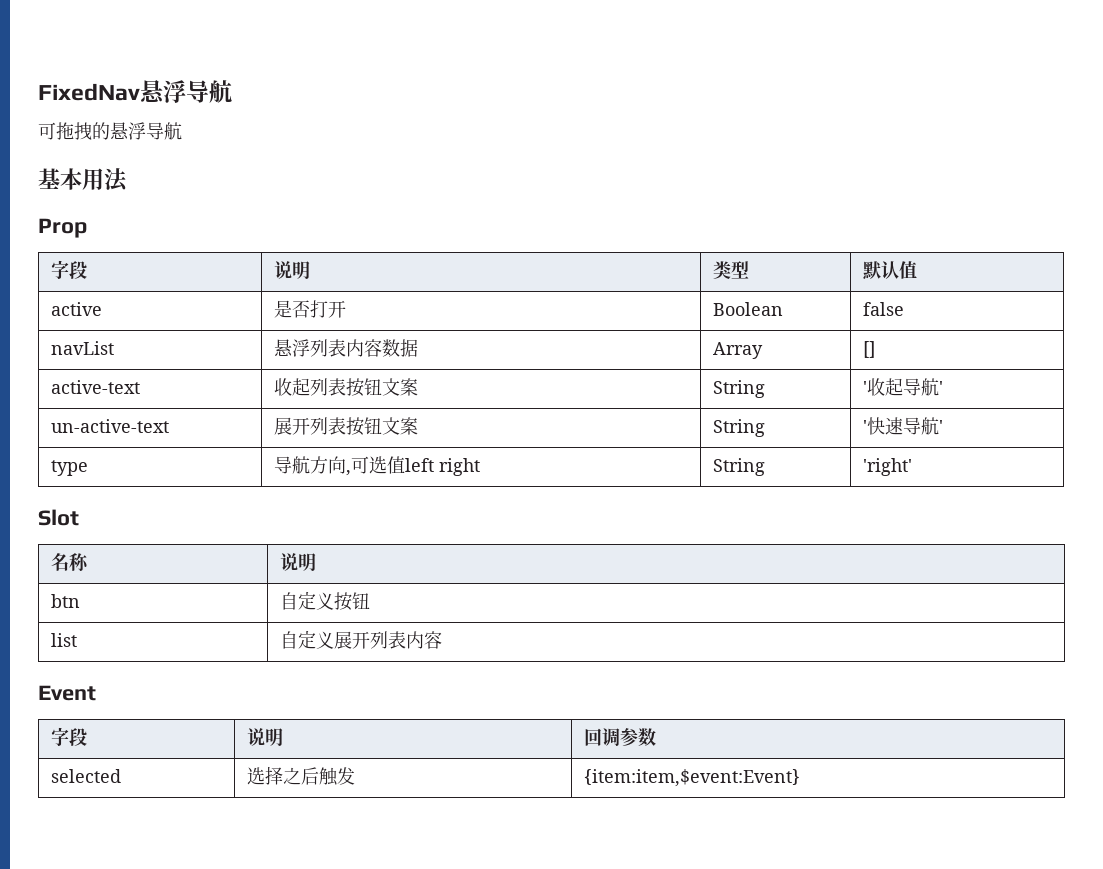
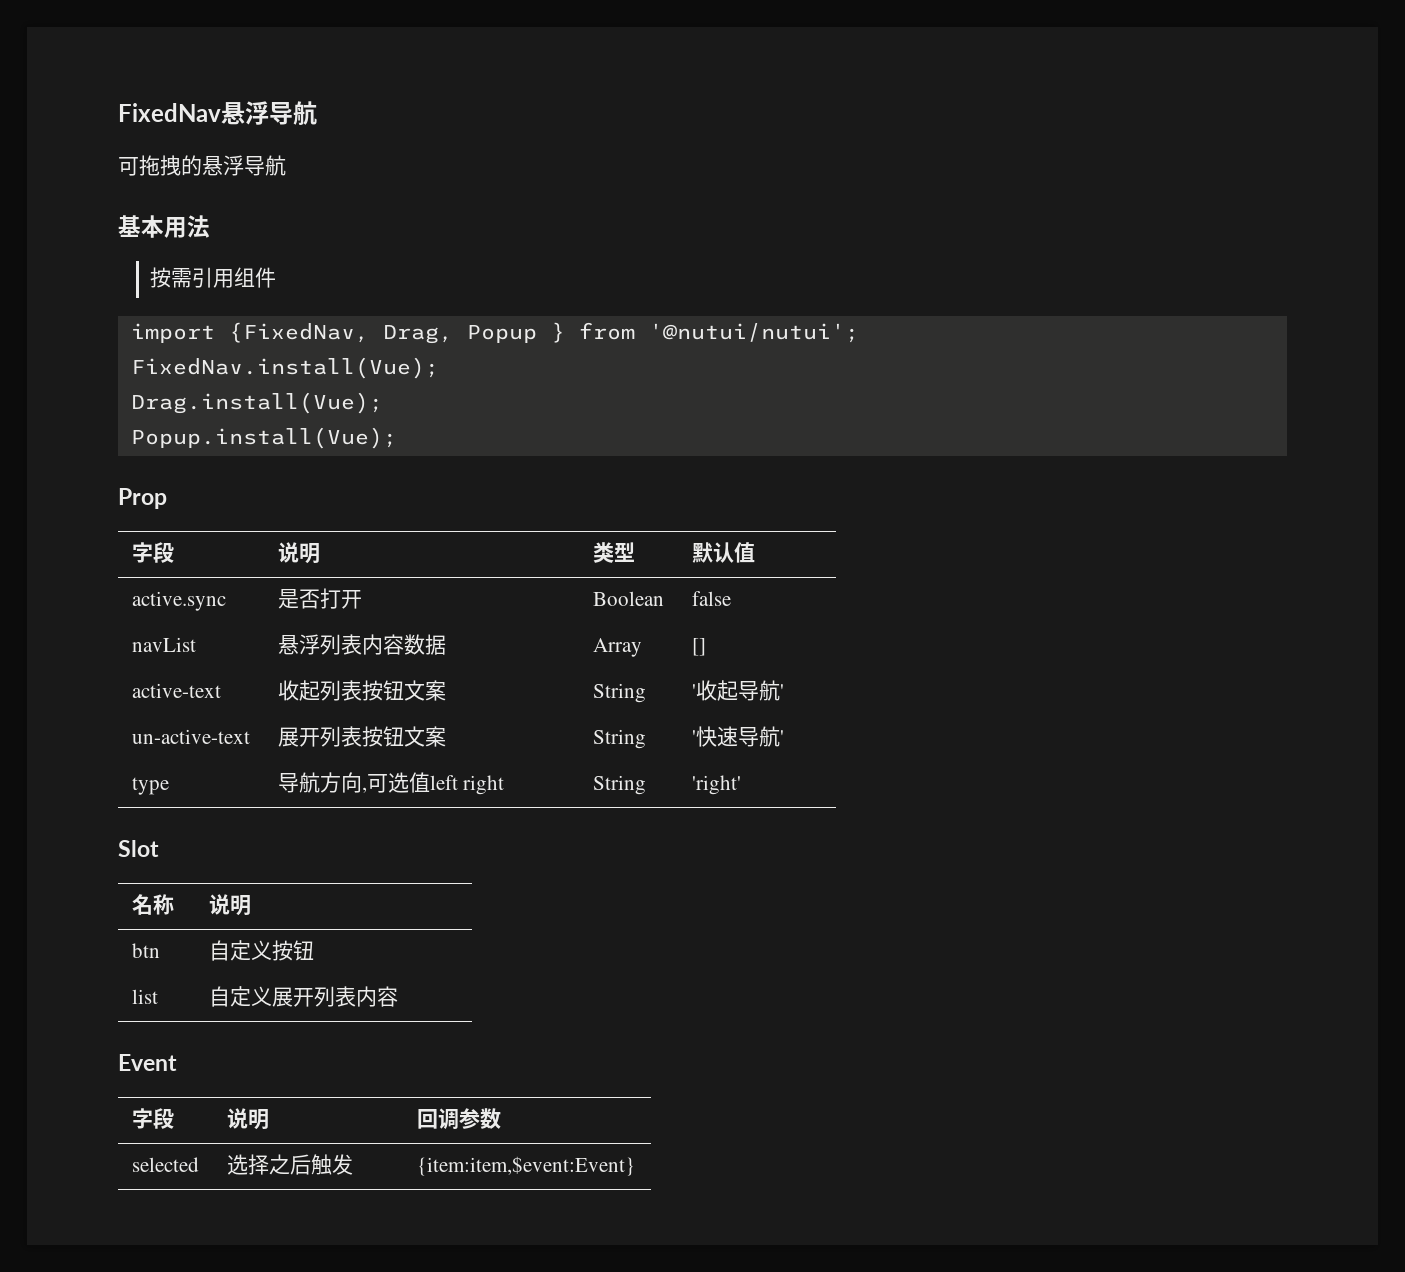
+ 按需引用组件
+ import {FixedNav, Drag, Popup } from '@nutui/nutui';
+ FixedNav.install(Vue);
+ Drag.install(Vue);
+ Popup.install(Vue);
- active | 是否打开 | Boolean | false
+ active.sync | 是否打开 | Boolean | false

